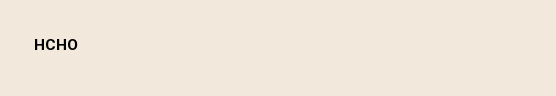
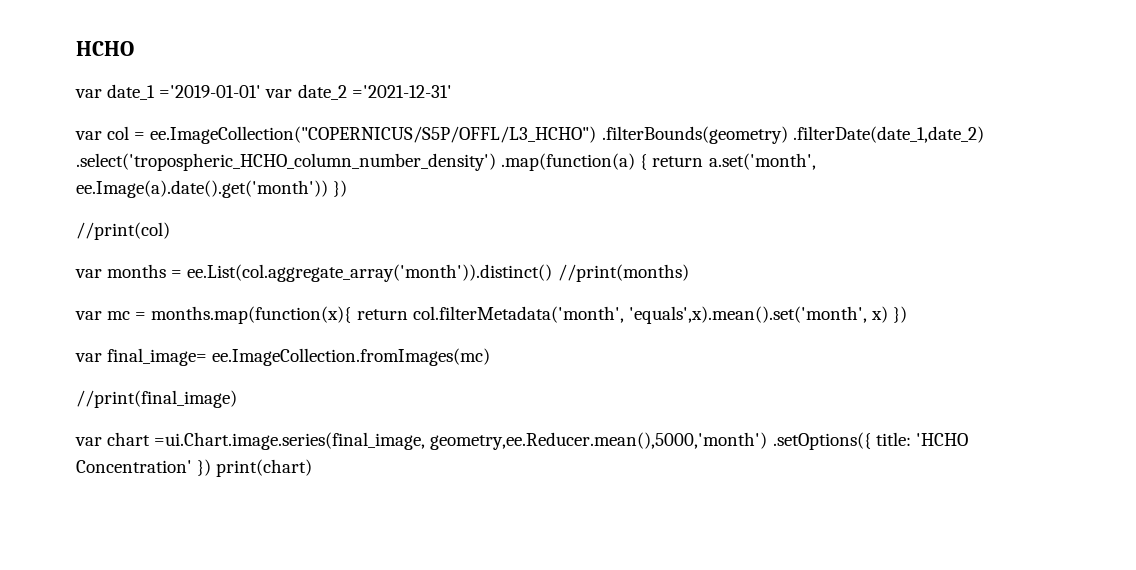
+ var date_1 ='2019-01-01' var date_2 ='2021-12-31'
+ var col = ee.ImageCollection("COPERNICUS/S5P/OFFL/L3_HCHO") .filterBounds(geometry) .filterDate(date_1,date_2) .select('tropospheric_HCHO_column_number_density') .map(function(a) { return a.set('month', ee.Image(a).date().get('month')) })
+ //print(col)
+ var months = ee.List(col.aggregate_array('month')).distinct() //print(months)
+ var mc = months.map(function(x){ return col.filterMetadata('month', 'equals',x).mean().set('month', x) })
+ var final_image= ee.ImageCollection.fromImages(mc)
+ //print(final_image)
+ var chart =ui.Chart.image.series(final_image, geometry,ee.Reducer.mean(),5000,'month') .setOptions({ title: 'HCHO Concentration' }) print(chart)

